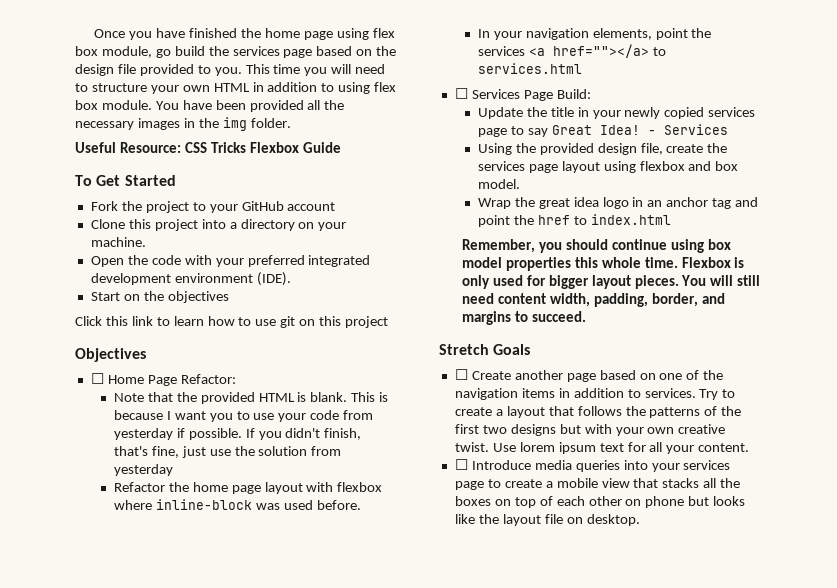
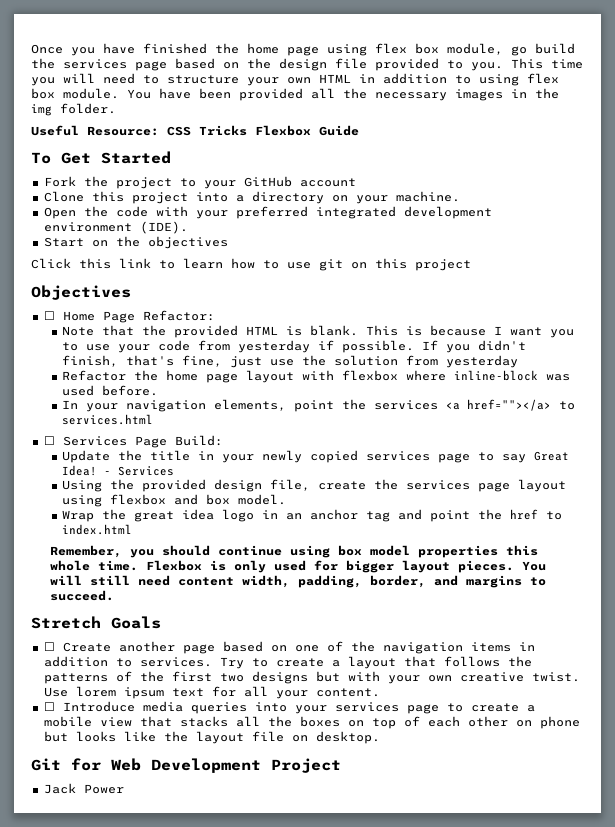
+ Git for Web Development Project
+ Jack Power

